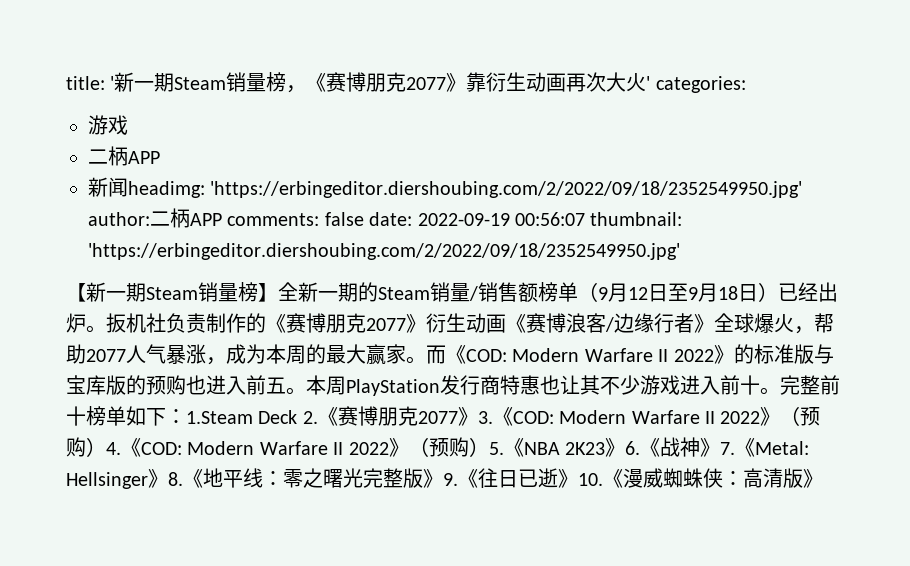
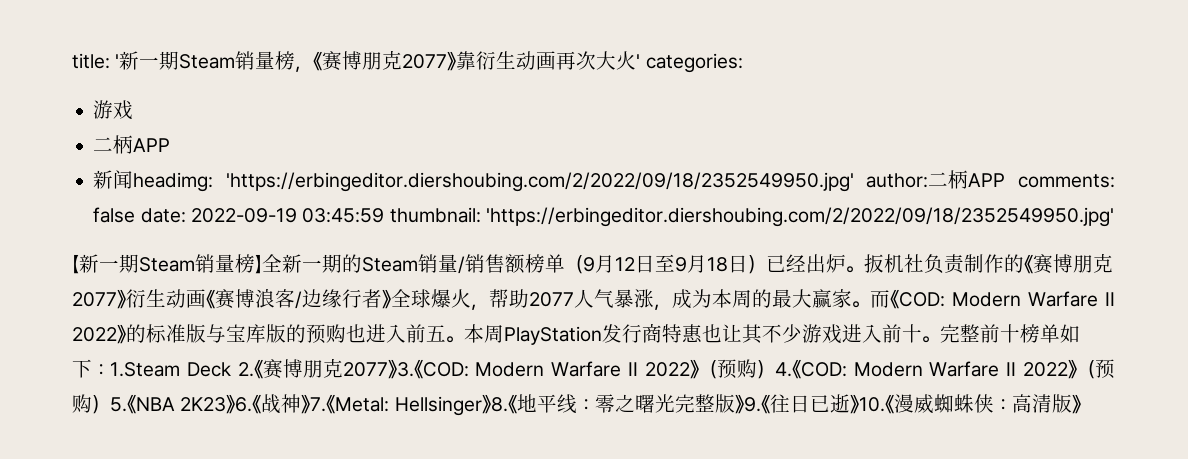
- 新闻headimg: 'https://erbingeditor.diershoubing.com/2/2022/09/18/2352549950.jpg' author:二柄APP comments: false date: 2022-09-19 00:56:07 thumbnail: 'https://erbingeditor.diershoubing.com/2/2022/09/18/2352549950.jpg'
+ 新闻headimg: 'https://erbingeditor.diershoubing.com/2/2022/09/18/2352549950.jpg' author:二柄APP comments: false date: 2022-09-19 03:45:59 thumbnail: 'https://erbingeditor.diershoubing.com/2/2022/09/18/2352549950.jpg'

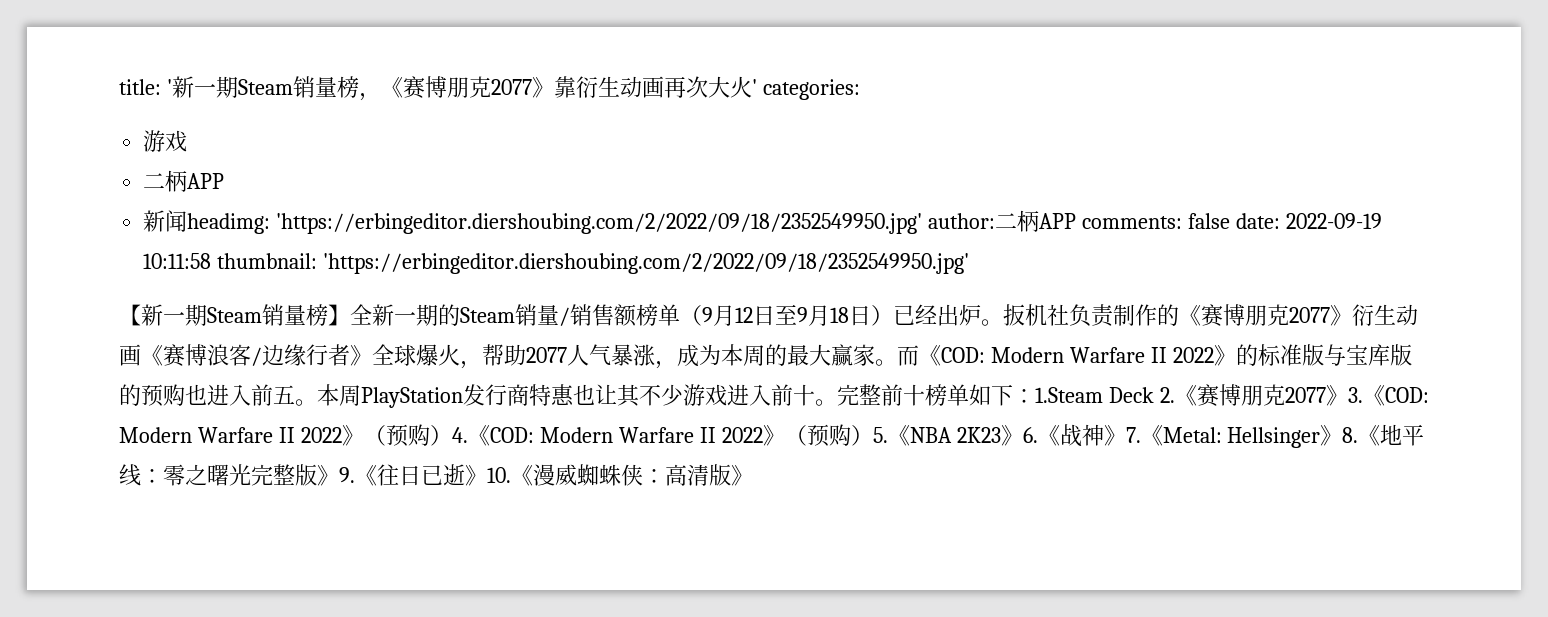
- 新闻headimg: 'https://erbingeditor.diershoubing.com/2/2022/09/18/2352549950.jpg' author:二柄APP comments: false date: 2022-09-19 03:45:59 thumbnail: 'https://erbingeditor.diershoubing.com/2/2022/09/18/2352549950.jpg'
+ 新闻headimg: 'https://erbingeditor.diershoubing.com/2/2022/09/18/2352549950.jpg' author:二柄APP comments: false date: 2022-09-19 10:11:58 thumbnail: 'https://erbingeditor.diershoubing.com/2/2022/09/18/2352549950.jpg'

